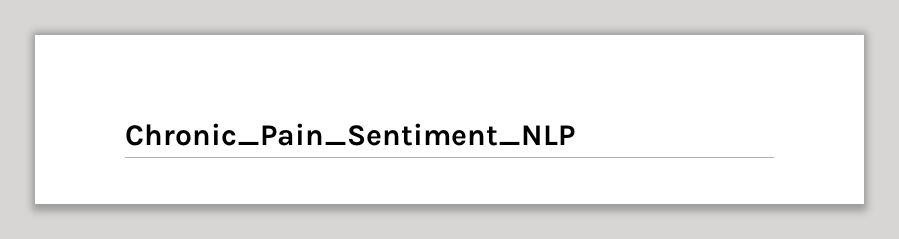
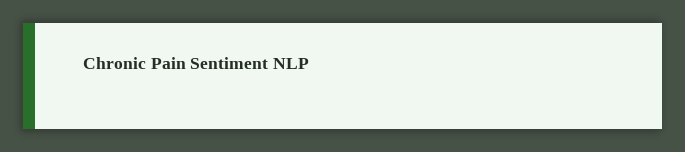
- Chronic_Pain_Sentiment_NLP
+ Chronic Pain Sentiment NLP

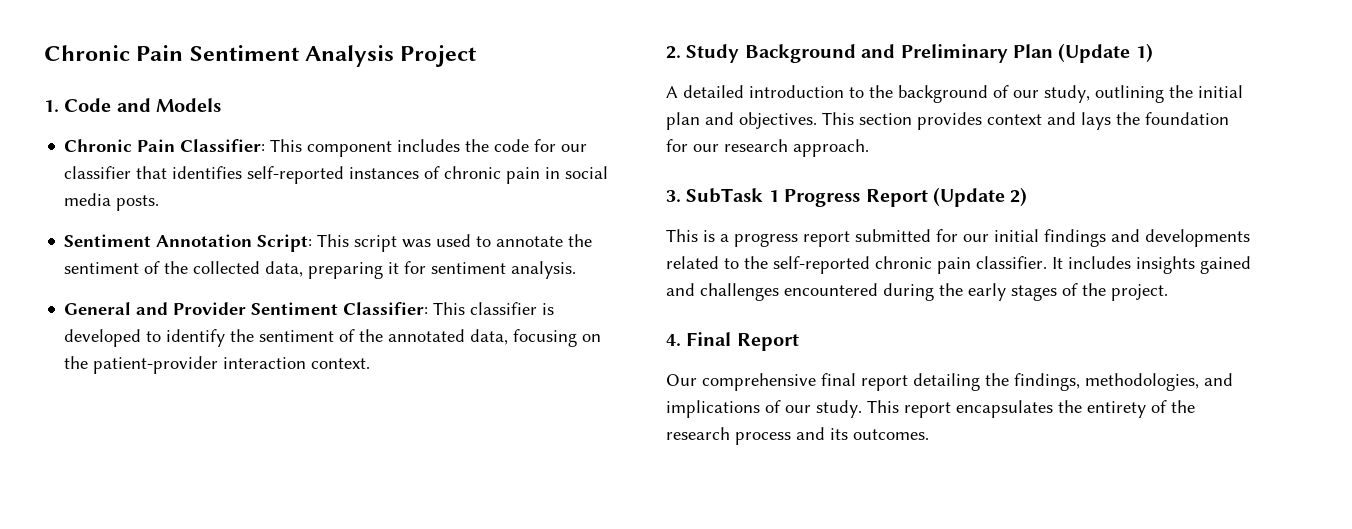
- Chronic Pain Sentiment NLP
+ Chronic Pain Sentiment Analysis Project
+ 1. Code and Models
+ Chronic Pain Classifier: This component includes the code for our classifier that identifies self-reported instances of chronic pain in social media posts.
+ Sentiment Annotation Script: This script was used to annotate the sentiment of the collected data, preparing it for sentiment analysis.
+ General and Provider Sentiment Classifier: This classifier is developed to identify the sentiment of the annotated data, focusing on the patient-provider interaction context.
+ 2. Study Background and Preliminary Plan (Update 1)
+ A detailed introduction to the background of our study, outlining the initial plan and objectives. This section provides context and lays the foundation for our research approach.
+ 3. SubTask 1 Progress Report (Update 2)
+ This is a progress report submitted for our initial findings and developments related to the self-reported chronic pain classifier. It includes insights gained and challenges encountered during the early stages of the project.
+ 4. Final Report
+ Our comprehensive final report detailing the findings, methodologies, and implications of our study. This report encapsulates the entirety of the research process and its outcomes.

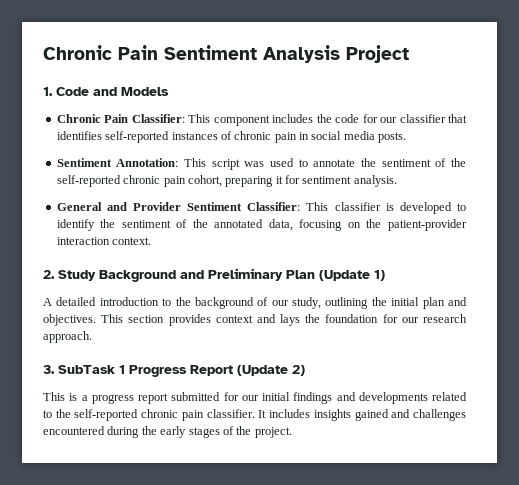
- Sentiment Annotation Script: This script was used to annotate the sentiment of the collected data, preparing it for sentiment analysis.
+ Sentiment Annotation: This script was used to annotate the sentiment of the self-reported chronic pain cohort, preparing it for sentiment analysis.
- 4. Final Report
- Our comprehensive final report detailing the findings, methodologies, and implications of our study. This report encapsulates the entirety of the research process and its outcomes.

